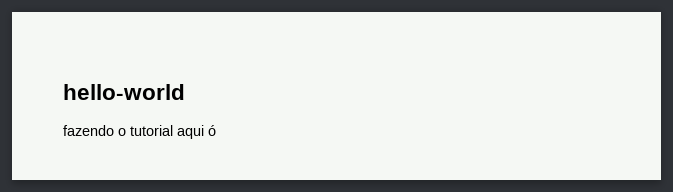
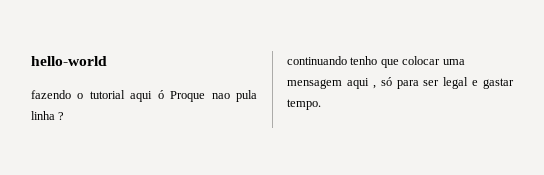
- fazendo o tutorial aqui ó
+ fazendo o tutorial aqui ó Proque nao pula linha ?
+ continuando tenho que colocar uma mensagem aqui , só para ser legal e gastar tempo.

